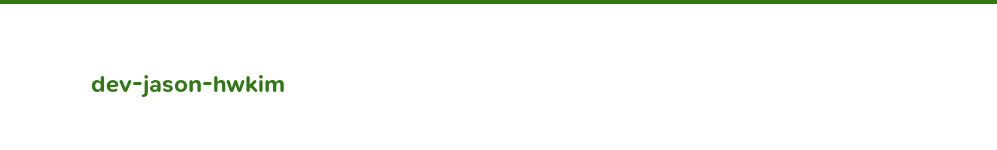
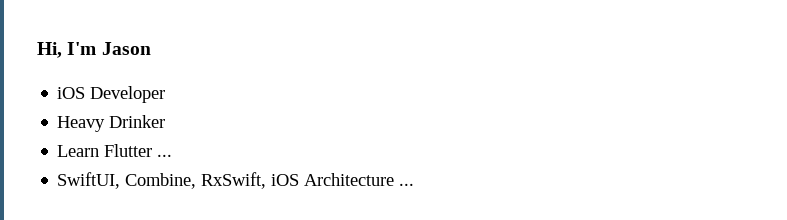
- dev-jason-hwkim
+ Hi, I'm Jason
+ iOS Developer
+ Heavy Drinker
+ Learn Flutter ...
+ SwiftUI, Combine, RxSwift, iOS Architecture ...

